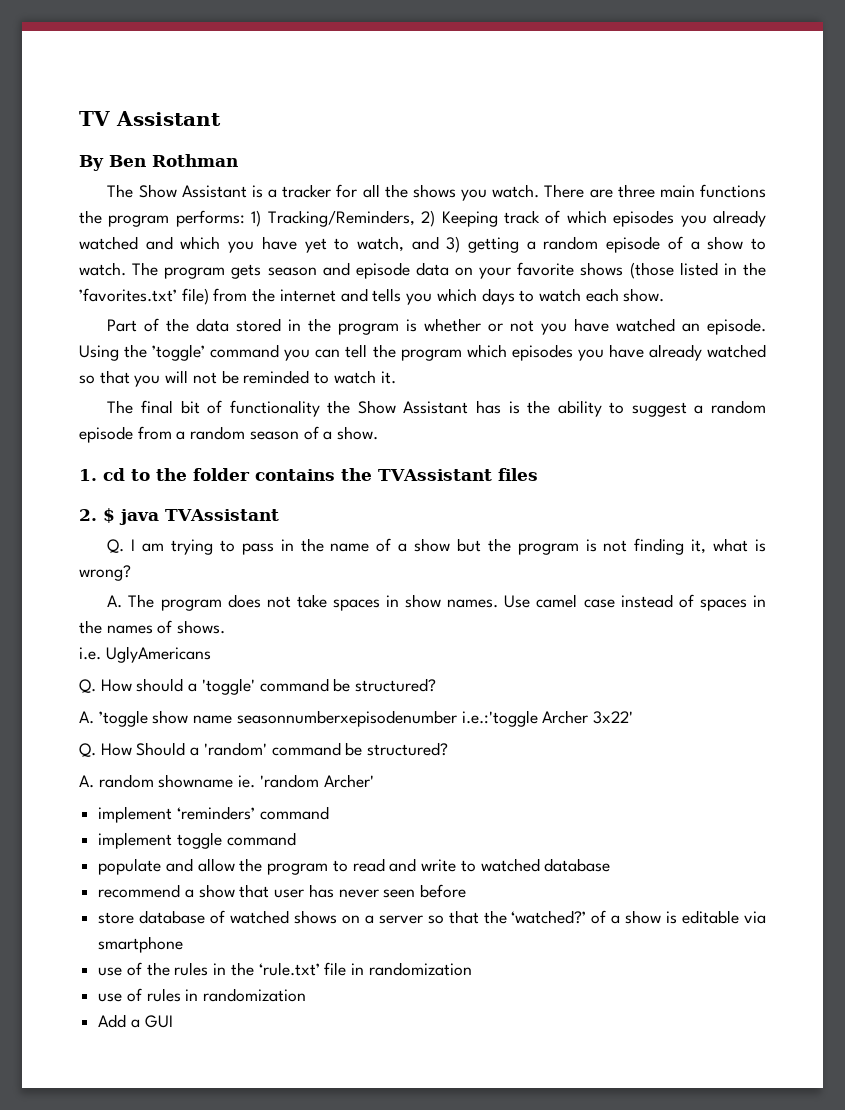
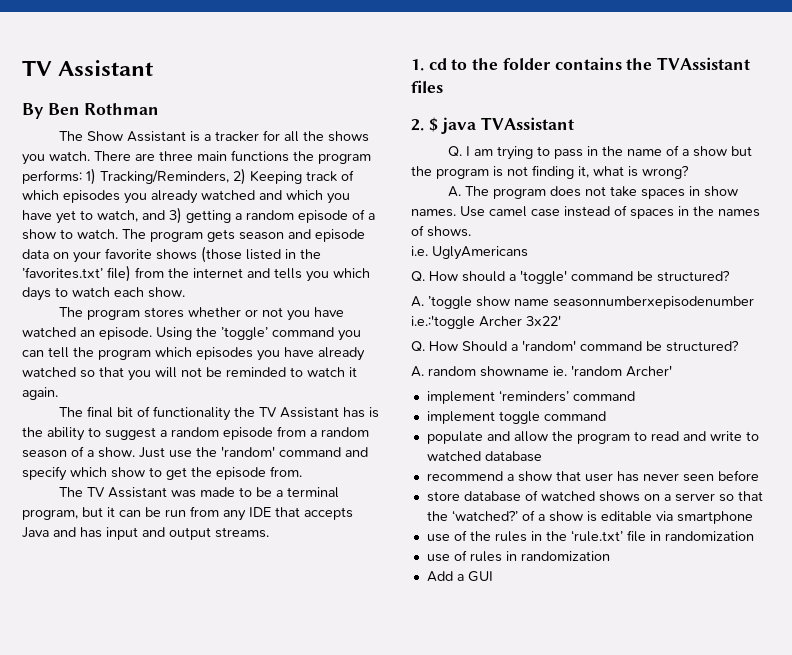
- Part of the data stored in the program is whether or not you have watched an episode.
+ The program stores whether or not you have watched an episode.
- Using the ’toggle’ command you can tell the program which episodes you have already watched so that you will not be reminded to watch it.
+ Using the ’toggle’ command you can tell the program which episodes you have already watched so that you will not be reminded to watch it again.
- The final bit of functionality the Show Assistant has is the ability to suggest a random episode from a random season of a show.
+ The final bit of functionality the TV Assistant has is the ability to suggest a random episode from a random season of a show. Just use the 'random' command and specify which show to get the episode from.
+ The TV Assistant was made to be a terminal program, but it can be run from any IDE that accepts Java and has input and output streams.

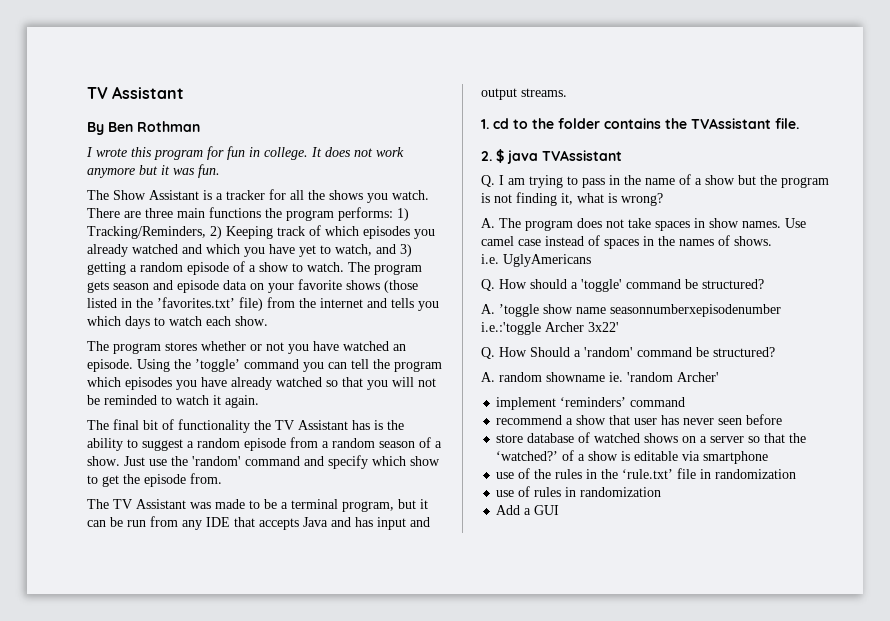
+ I wrote this program for fun in college. It does not work anymore but it was fun.
- 1. cd to the folder contains the TVAssistant files
+ 1. cd to the folder contains the TVAssistant file.
- implement toggle command
- populate and allow the program to read and write to watched database

